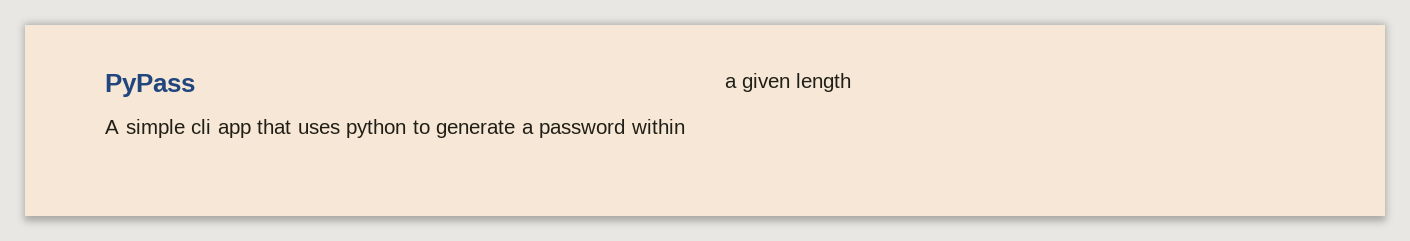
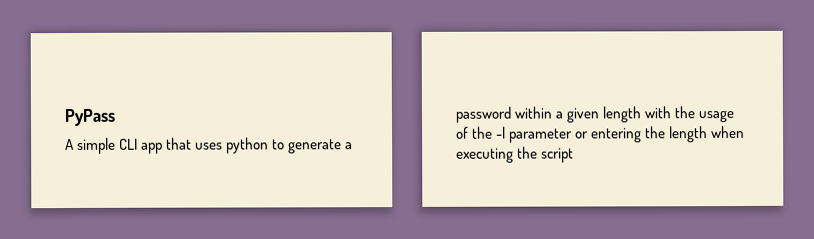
- A simple cli app that uses python to generate a password within a given length
+ A simple CLI app that uses python to generate a password within a given length with the usage of the -l parameter or entering the length when executing the script

